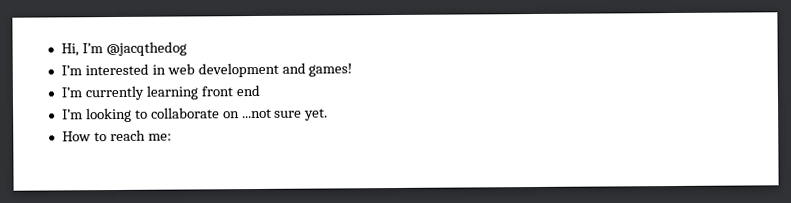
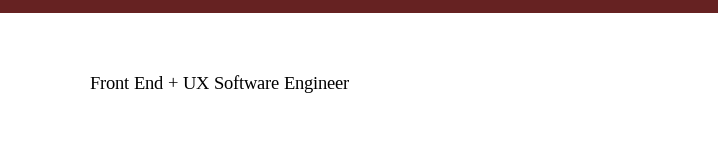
- Hi, I’m @jacqthedog
- I’m interested in web development and games!
- I’m currently learning front end
- I’m looking to collaborate on ...not sure yet.
- How to reach me:
+ Front End + UX Software Engineer

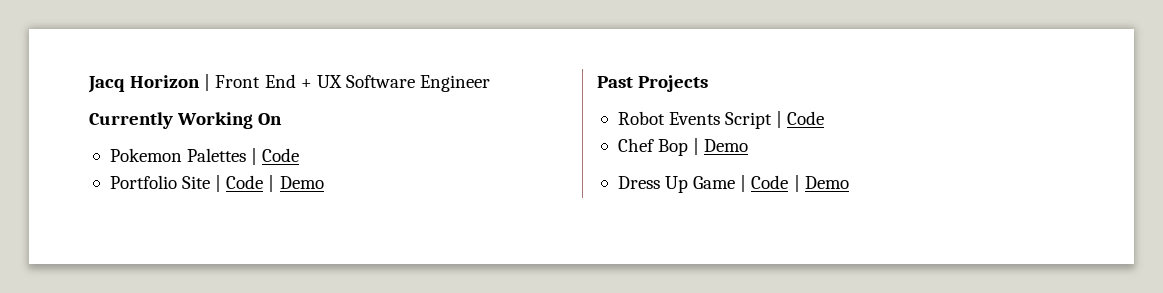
- Front End + UX Software Engineer
+ Jacq Horizon | Front End + UX Software Engineer
+ Currently Working On
+ Pokemon Palettes | Code
+ Portfolio Site | Code | Demo
+ Past Projects
+ Robot Events Script | Code
+ Chef Bop | Demo
+ Dress Up Game | Code | Demo

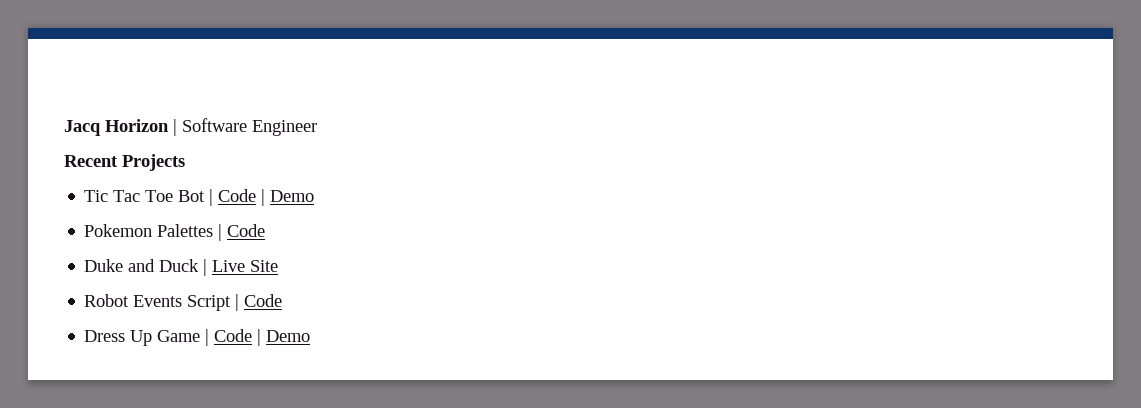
- Jacq Horizon | Front End + UX Software Engineer
- Currently Working On
+ Jacq Horizon | Software Engineer
+ Recent Projects
+ Tic Tac Toe Bot | Code | Demo
  Pokemon Palettes | Code
- Portfolio Site | Code | Demo
- Past Projects
+ Duke and Duck | Live Site
- Chef Bop | Demo

